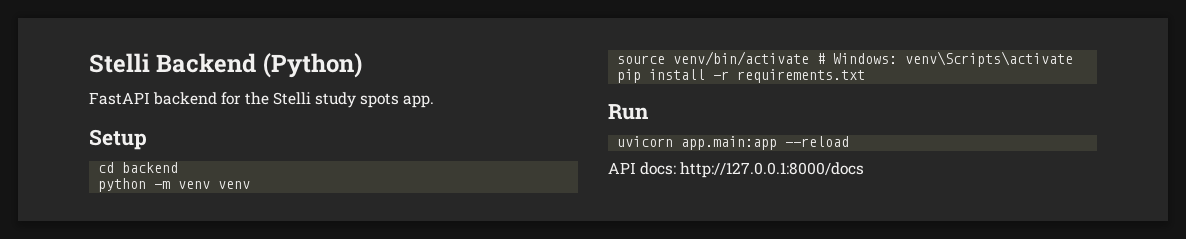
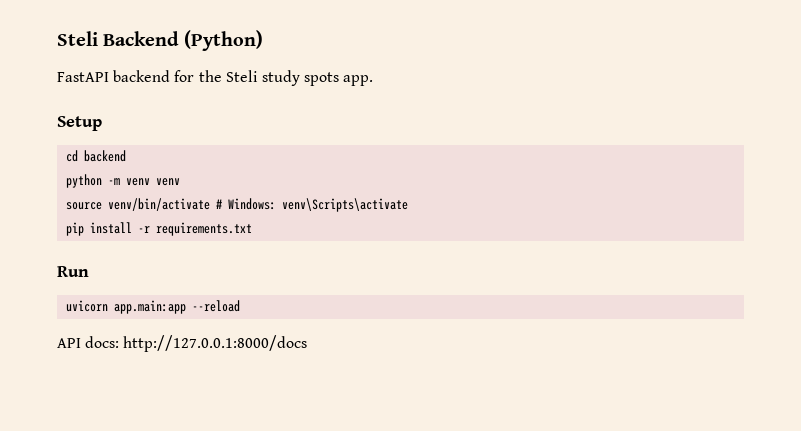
- Stelli Backend (Python)
+ Steli Backend (Python)
- FastAPI backend for the Stelli study spots app.
+ FastAPI backend for the Steli study spots app.

